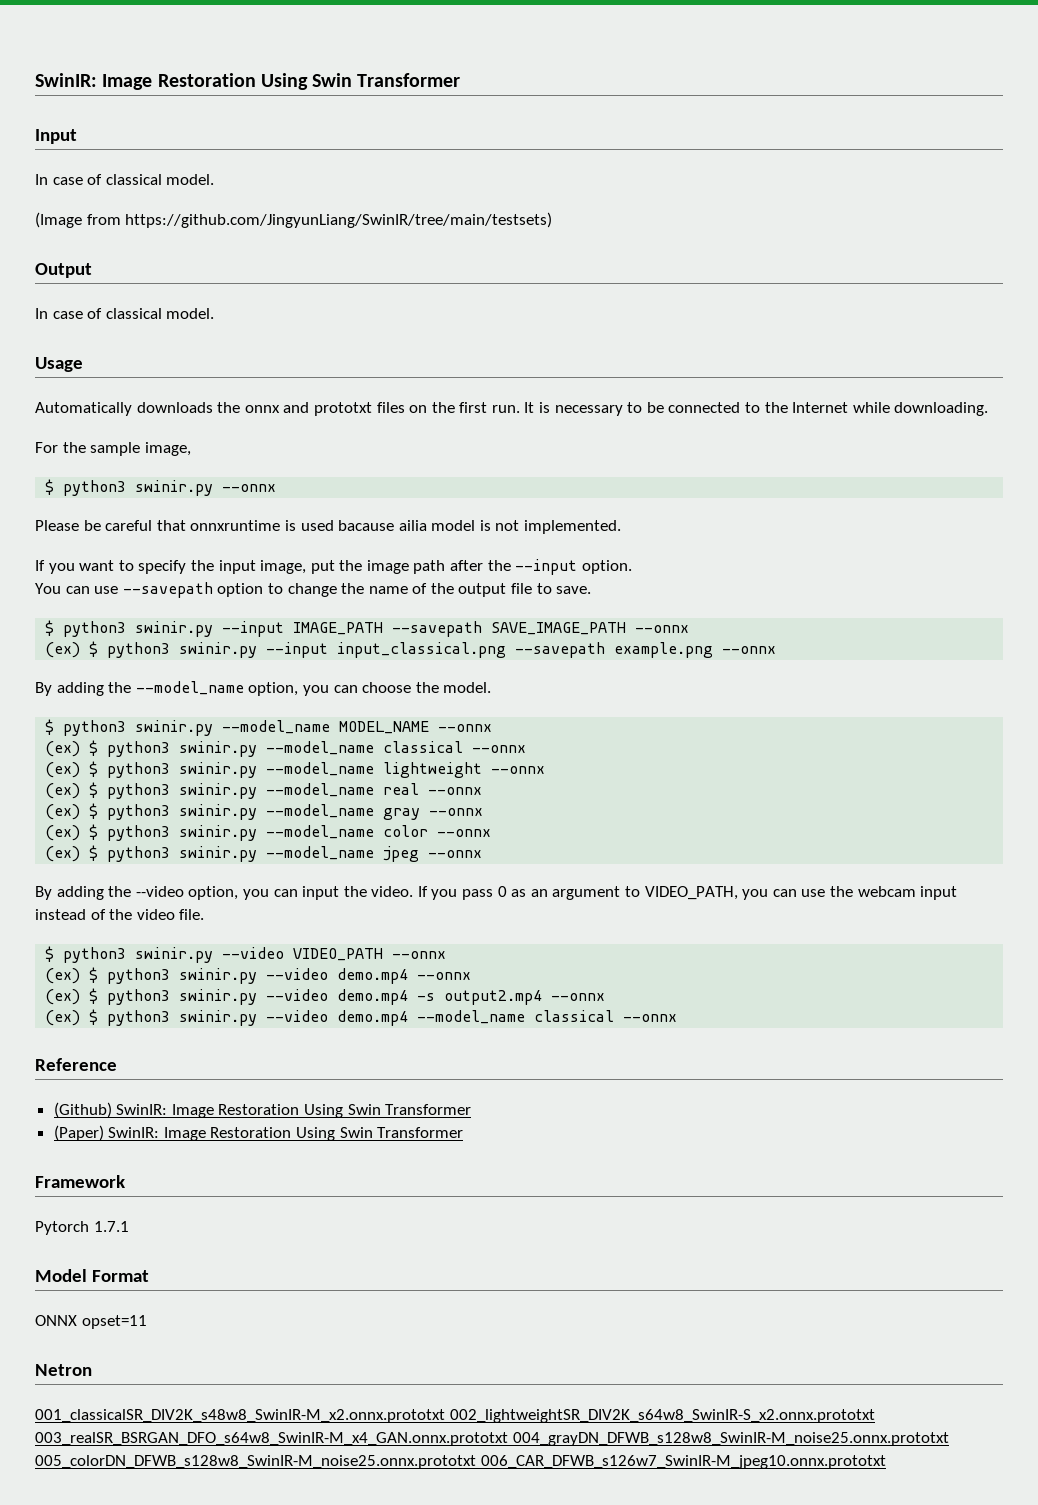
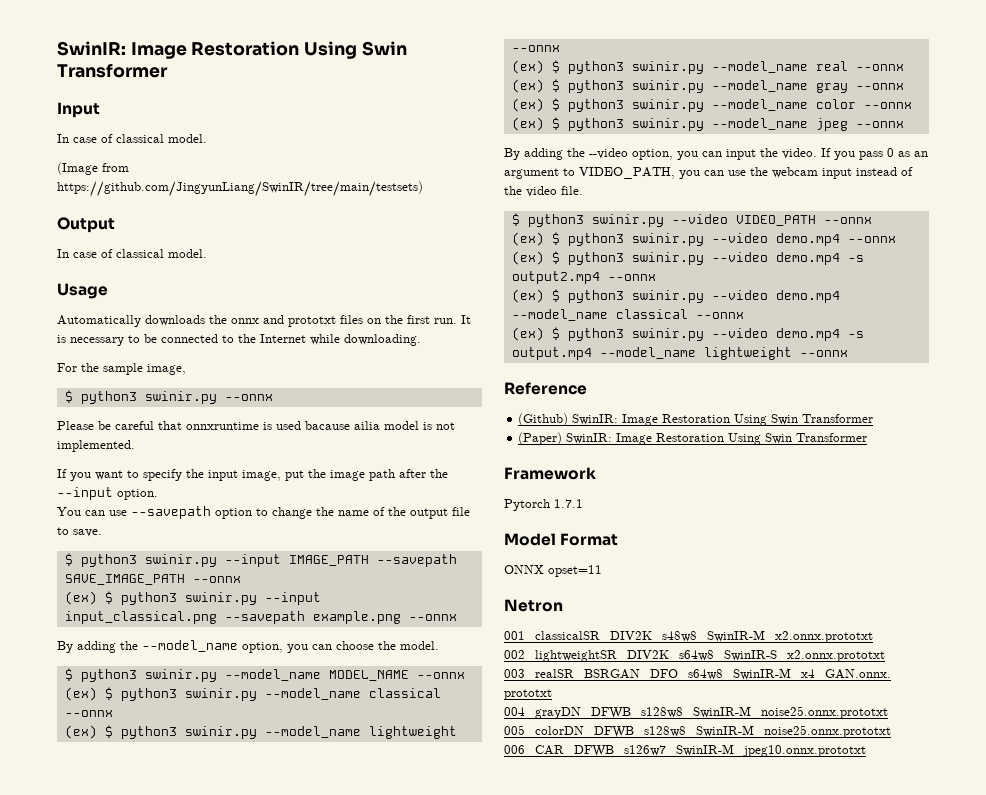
+ (ex) $ python3 swinir.py --video demo.mp4 -s output.mp4 --model_name lightweight --onnx

